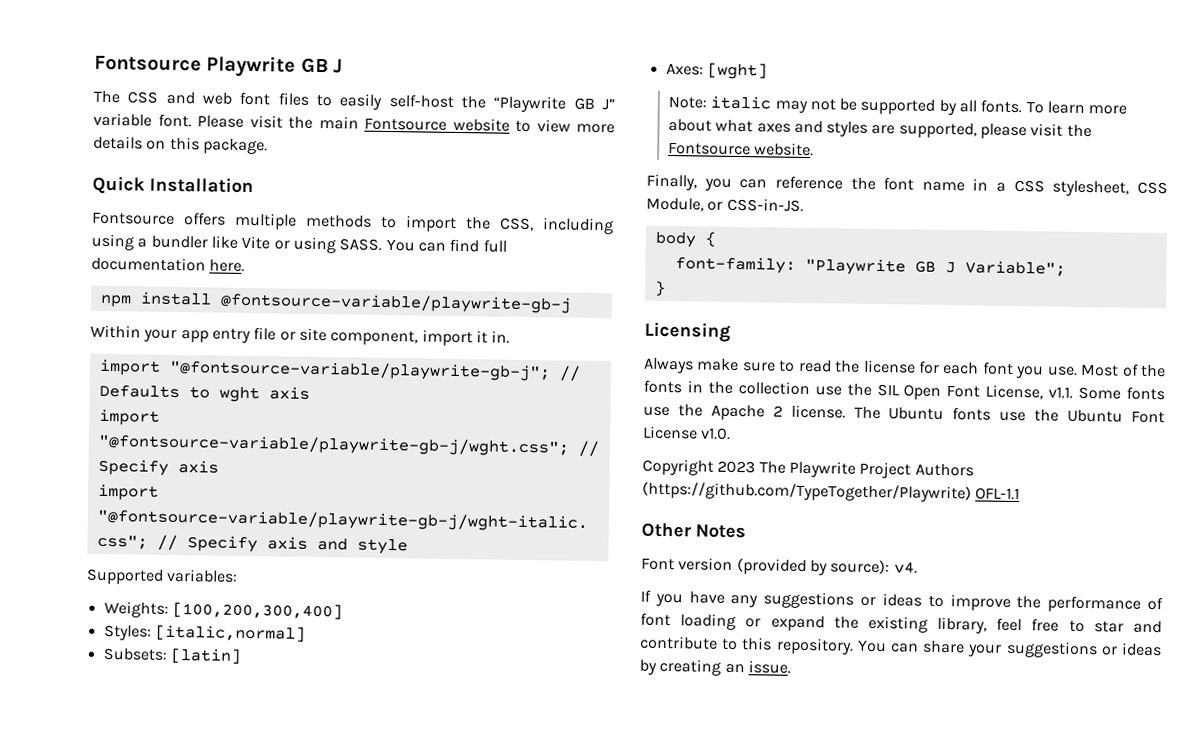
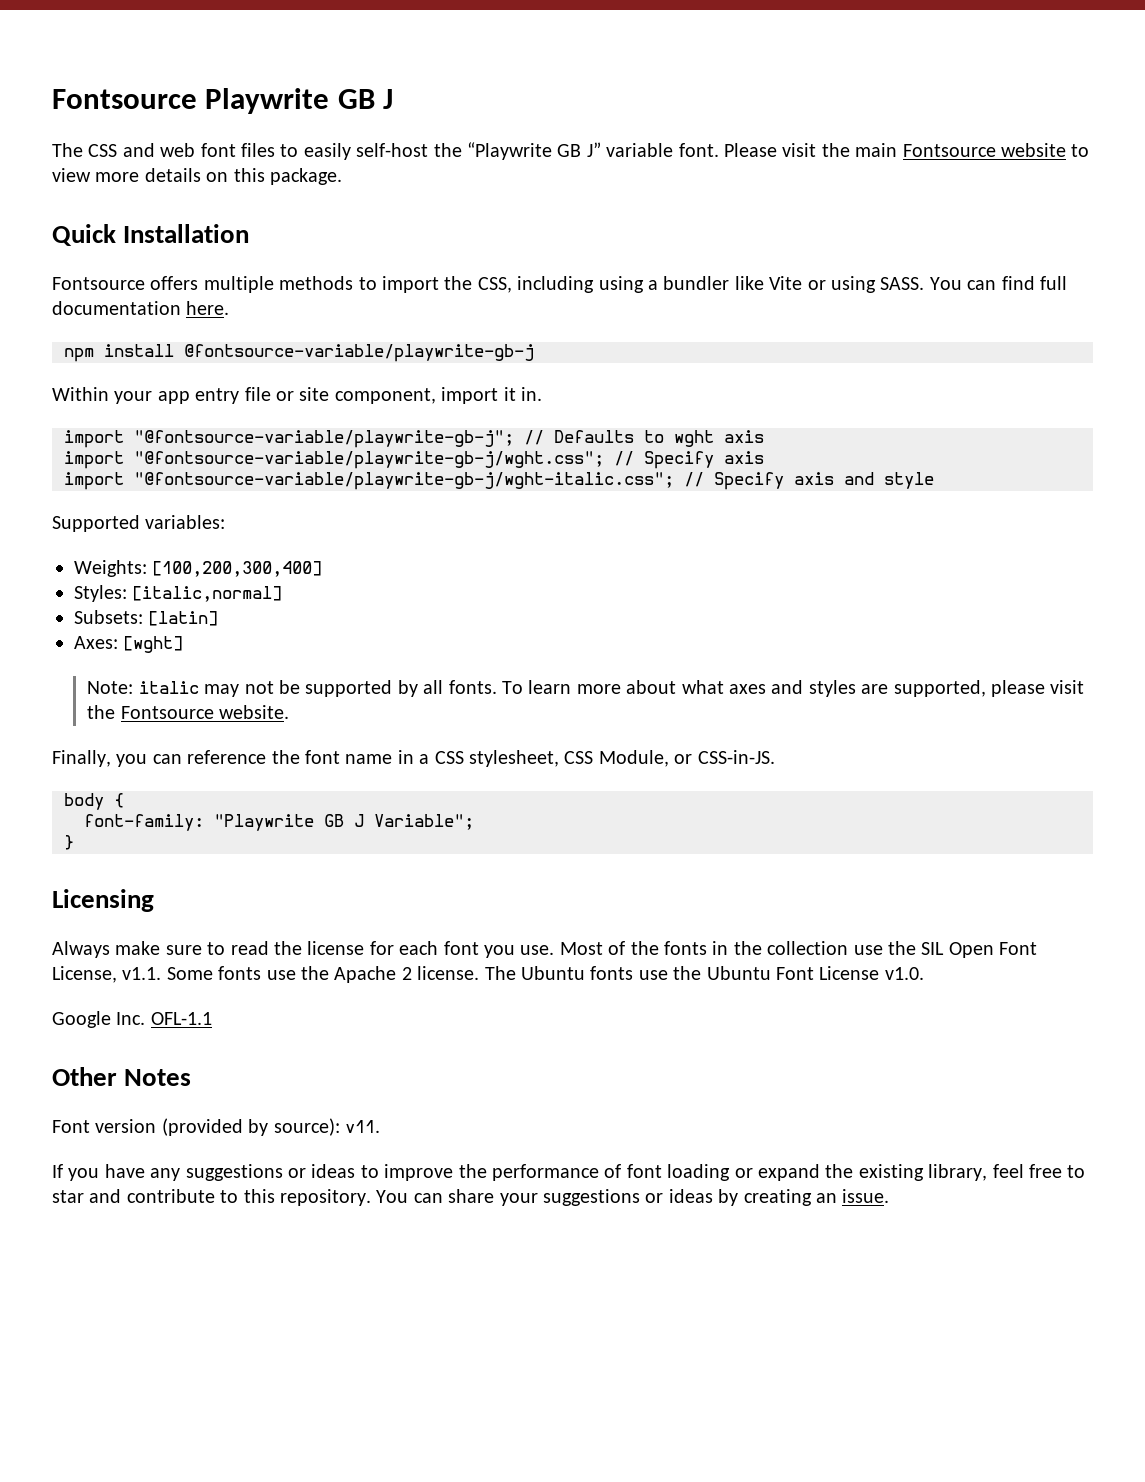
- Copyright 2023 The Playwrite Project Authors (https://github.com/TypeTogether/Playwrite) OFL-1.1
+ Google Inc. OFL-1.1
- Font version (provided by source): v4.
+ Font version (provided by source): v11.

